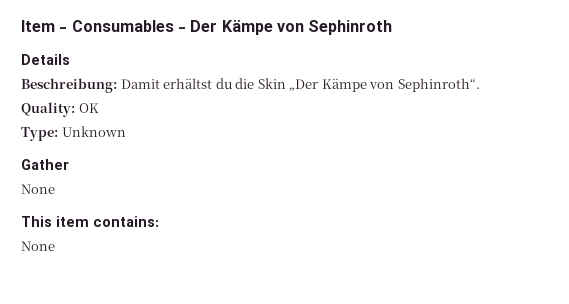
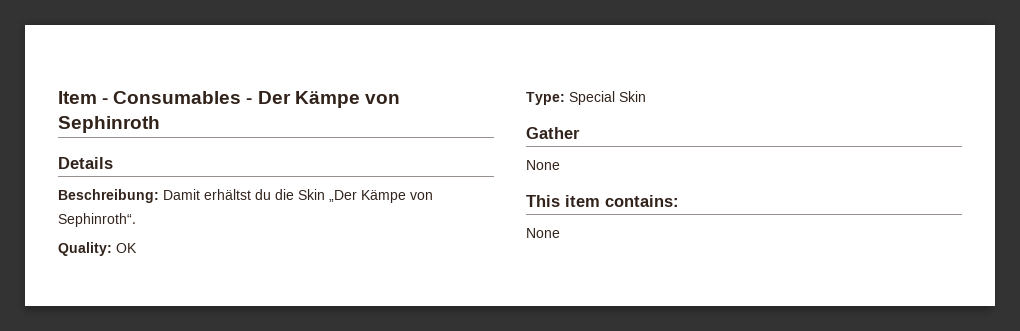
- Type: Unknown
+ Type: Special Skin

